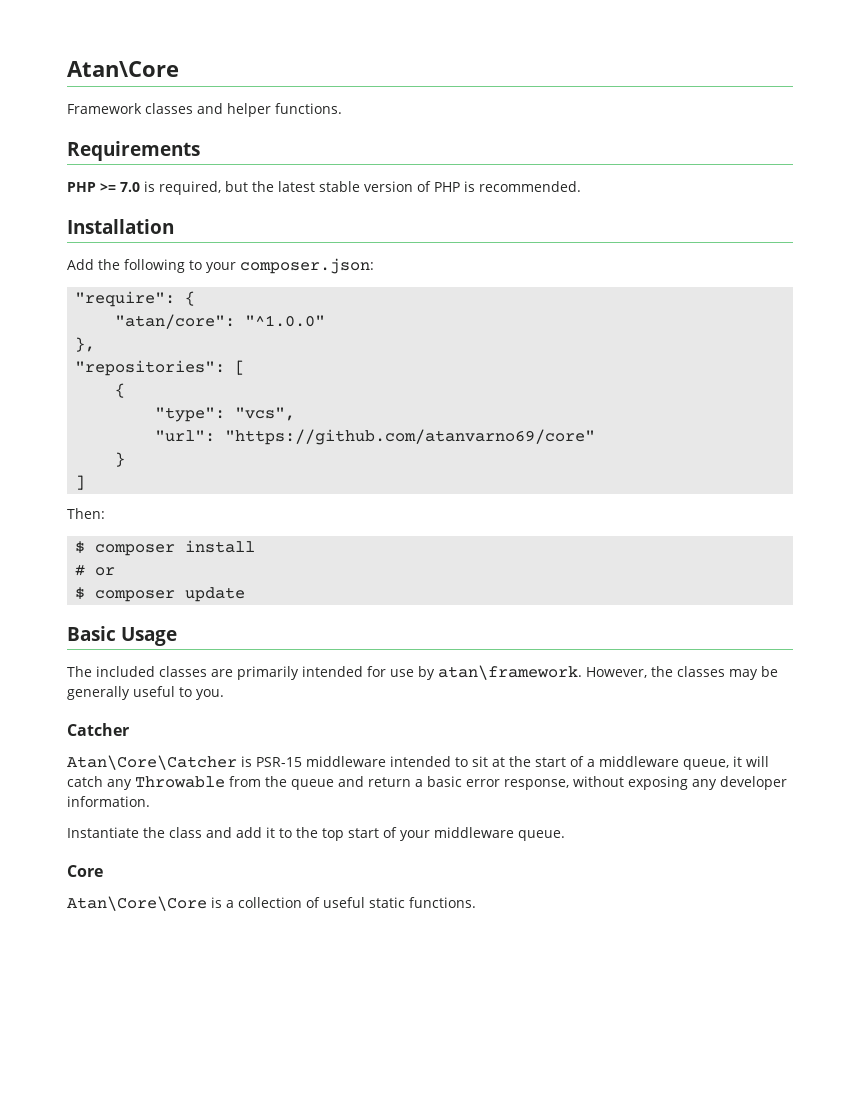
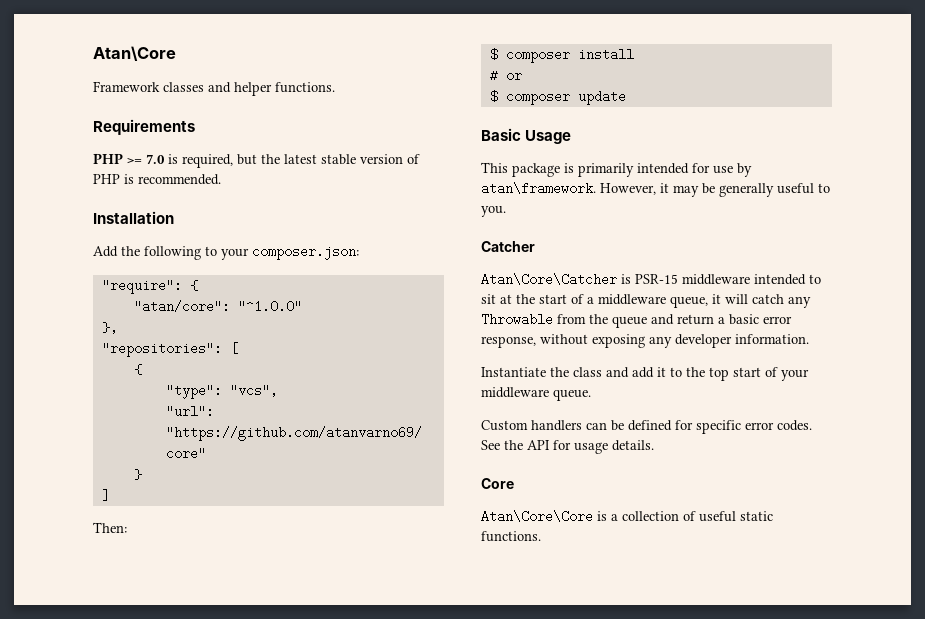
- The included classes are primarily intended for use by atan\framework.
+ This package is primarily intended for use by atan\framework.
- However, the classes may be generally useful to you.
+ However, it may be generally useful to you.
+ Custom handlers can be defined for specific error codes. See the API for usage details.

